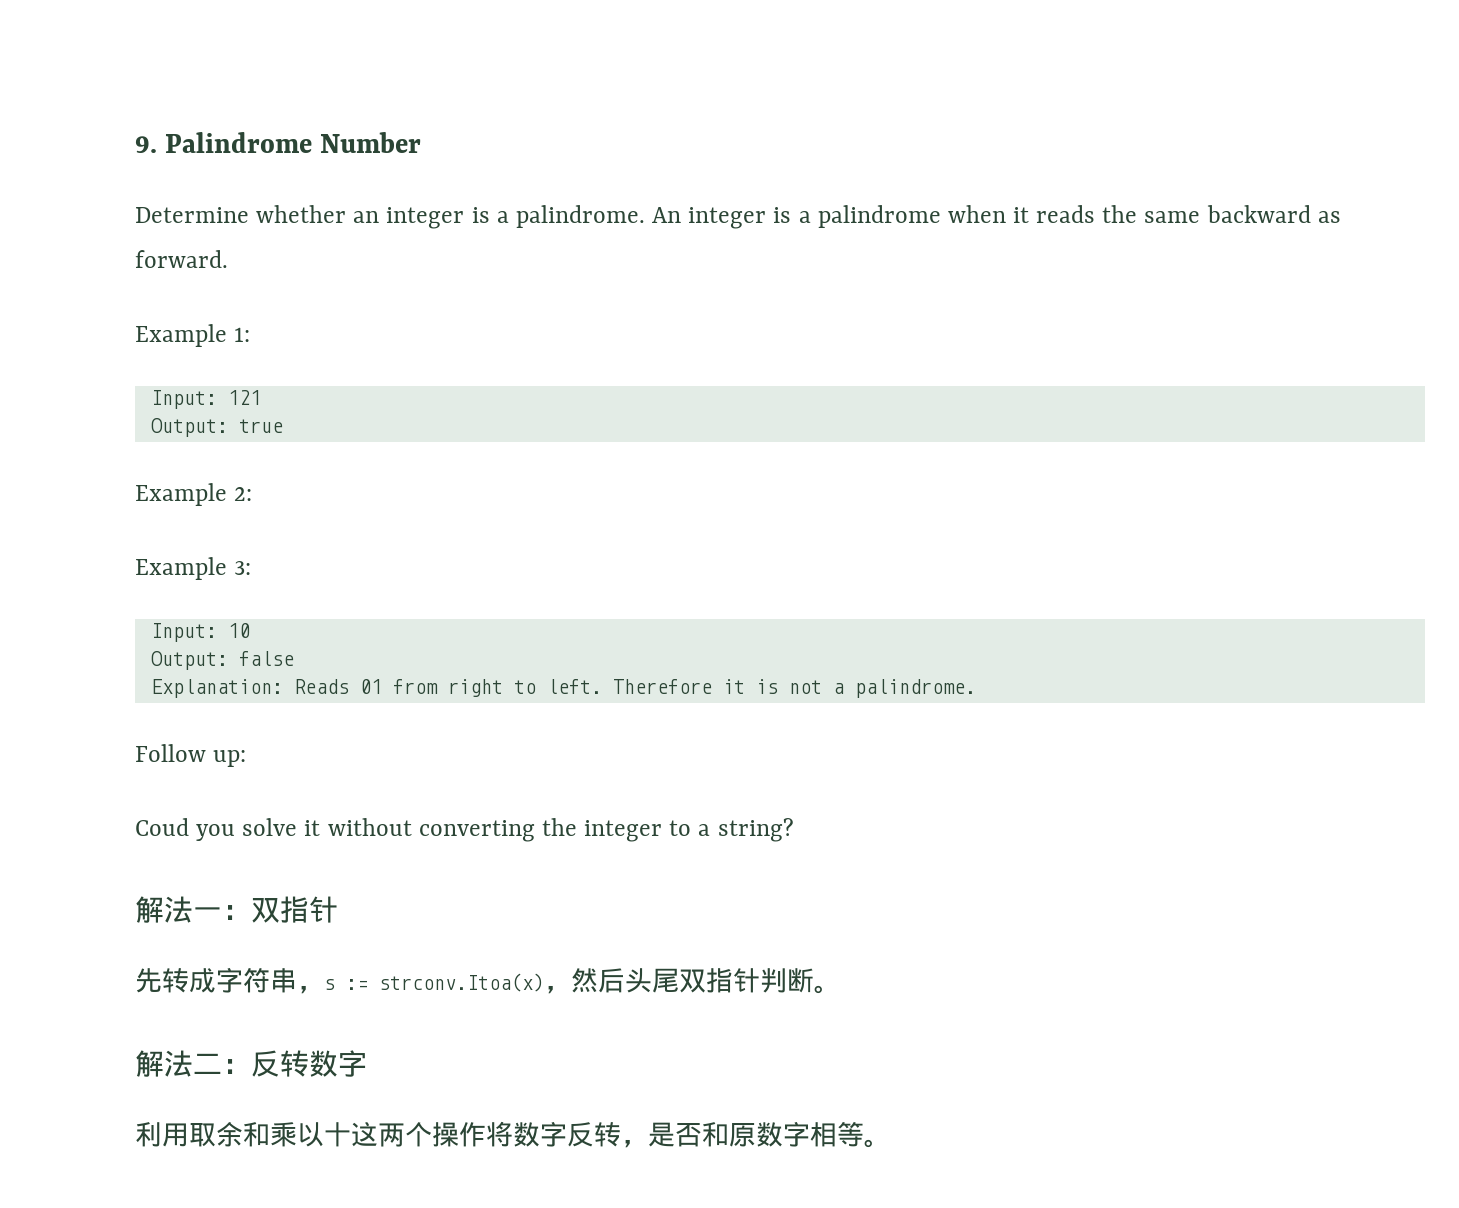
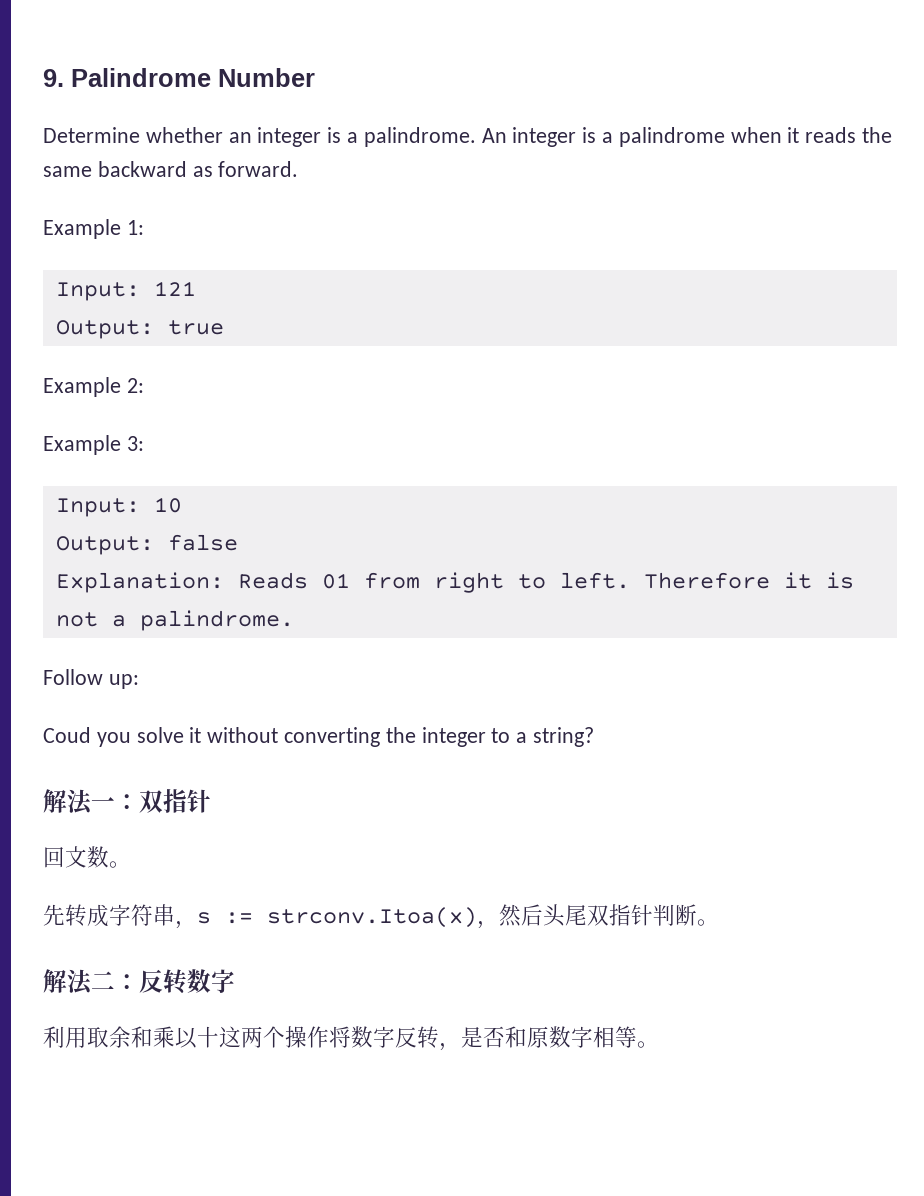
+ 回文数。

